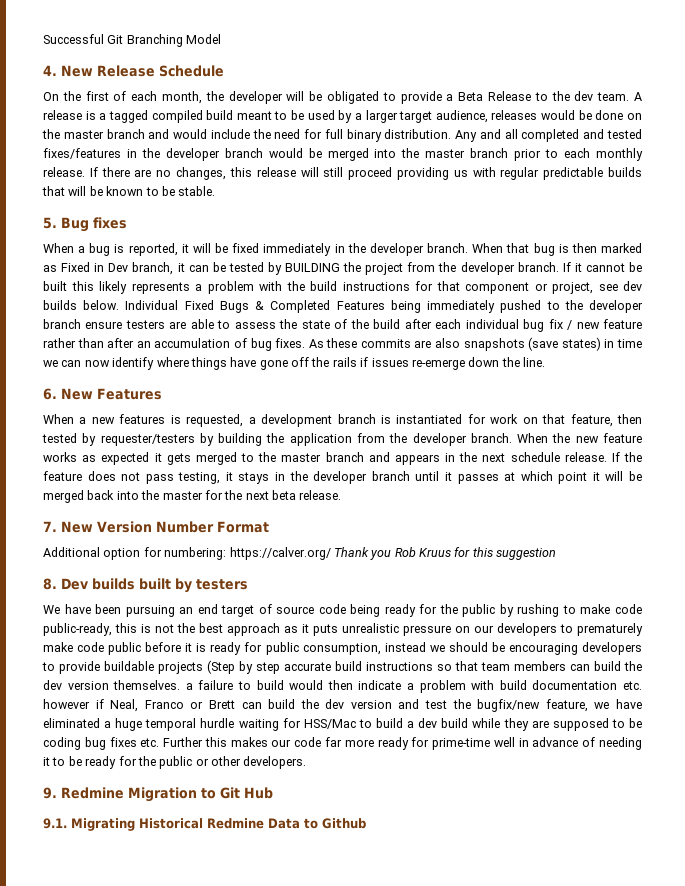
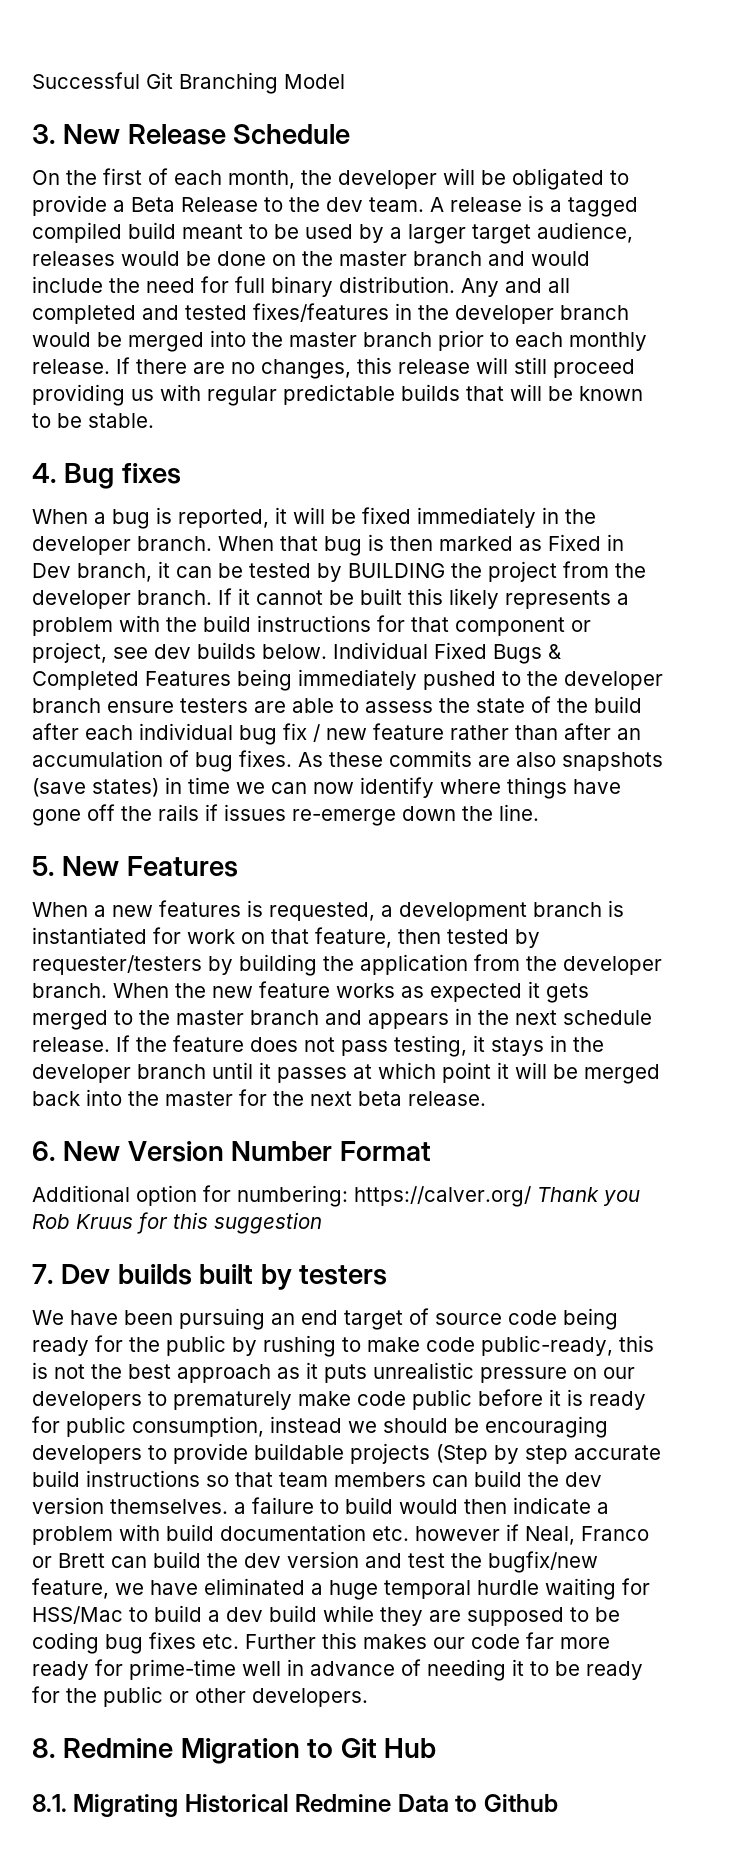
- 4. New Release Schedule
+ 3. New Release Schedule
- 5. Bug fixes
+ 4. Bug fixes
- 6. New Features
+ 5. New Features
- 7. New Version Number Format
+ 6. New Version Number Format
- 8. Dev builds built by testers
+ 7. Dev builds built by testers
- 9. Redmine Migration to Git Hub
+ 8. Redmine Migration to Git Hub
- 9.1. Migrating Historical Redmine Data to Github
+ 8.1. Migrating Historical Redmine Data to Github

